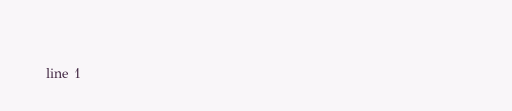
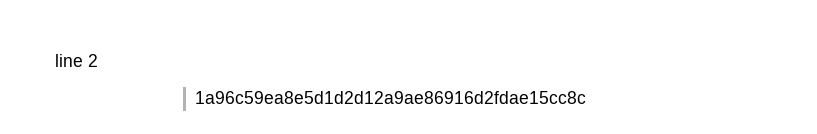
- line 1
+ line 2
+ 1a96c59ea8e5d1d2d12a9ae86916d2fdae15cc8c

